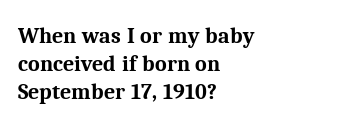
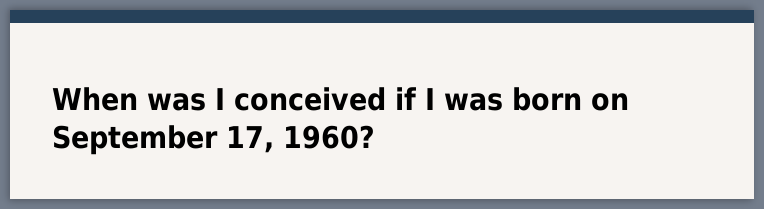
- When was I or my baby conceived if born on September 17, 1910?
+ When was I conceived if I was born on September 17, 1960?

